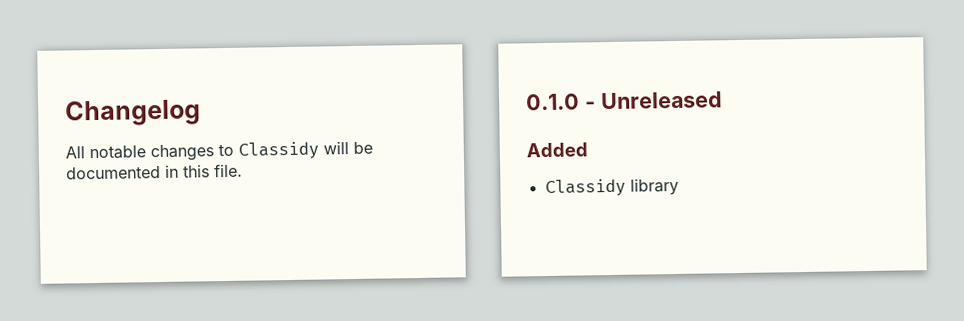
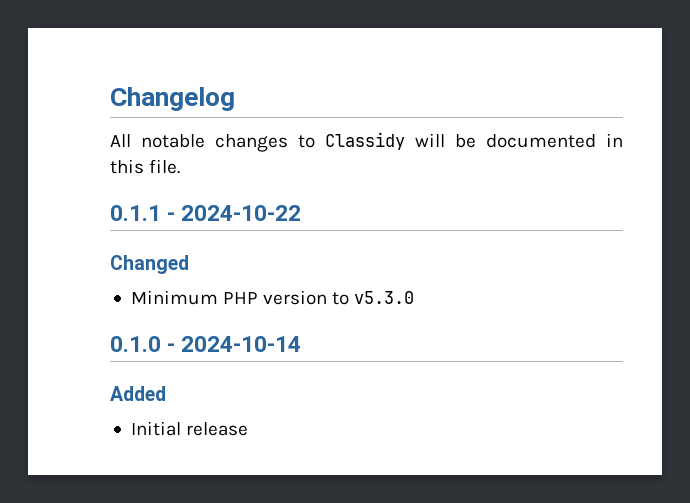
+ 0.1.1 - 2024-10-22
+ Changed
+ Minimum PHP version to v5.3.0
- 0.1.0 - Unreleased
+ 0.1.0 - 2024-10-14
- Classidy library
+ Initial release

